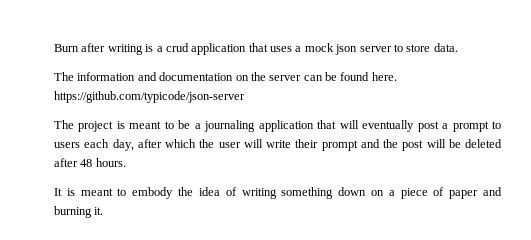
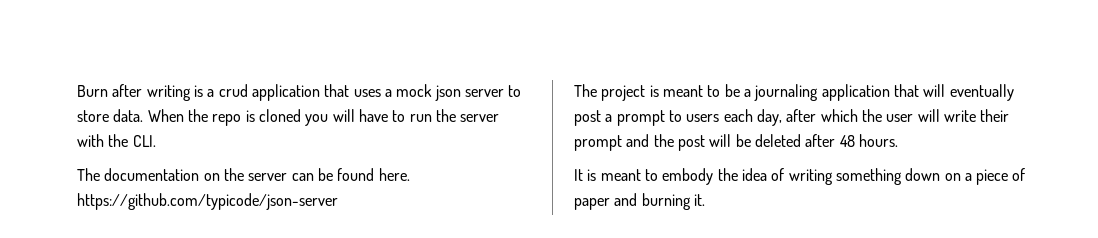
- Burn after writing is a crud application that uses a mock json server to store data.
- The information and documentation on the server can be found here. https://github.com/typicode/json-server
+ Burn after writing is a crud application that uses a mock json server to store data. When the repo is cloned you will have to run the server with the CLI.
+ The documentation on the server can be found here. https://github.com/typicode/json-server

